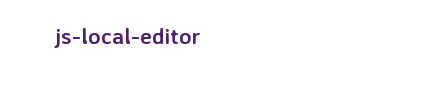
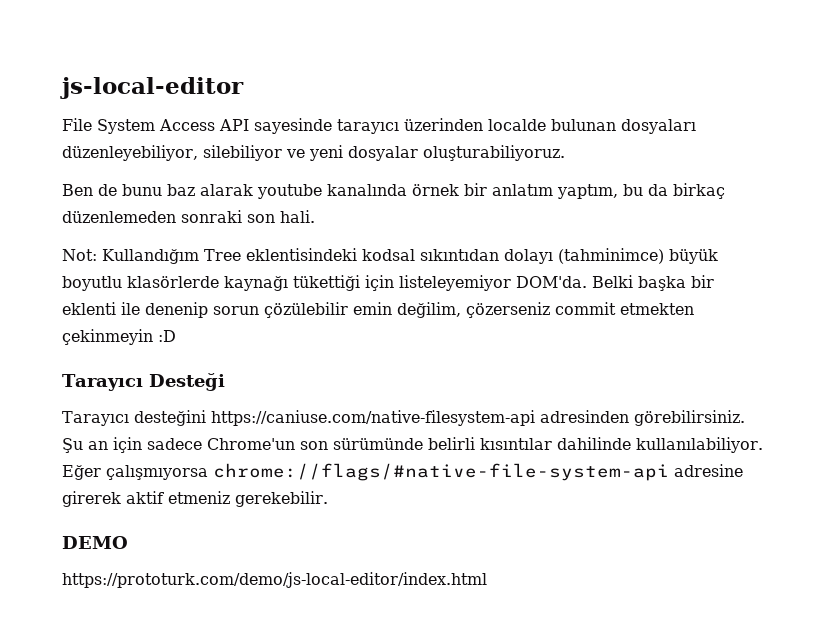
+ File System Access API sayesinde tarayıcı üzerinden localde bulunan dosyaları düzenleyebiliyor, silebiliyor ve yeni dosyalar oluşturabiliyoruz.
+ Ben de bunu baz alarak youtube kanalında örnek bir anlatım yaptım, bu da birkaç düzenlemeden sonraki son hali.
+ Not: Kullandığım Tree eklentisindeki kodsal sıkıntıdan dolayı (tahminimce) büyük boyutlu klasörlerde kaynağı tükettiği için listeleyemiyor DOM'da. Belki başka bir eklenti ile denenip sorun çözülebilir emin değilim, çözerseniz commit etmekten çekinmeyin :D
+ Tarayıcı Desteği
+ Tarayıcı desteğini https://caniuse.com/native-filesystem-api adresinden görebilirsiniz. Şu an için sadece Chrome'un son sürümünde belirli kısıntılar dahilinde kullanılabiliyor. Eğer çalışmıyorsa chrome://flags/#native-file-system-api adresine girerek aktif etmeniz gerekebilir.
+ DEMO
+ https://prototurk.com/demo/js-local-editor/index.html

